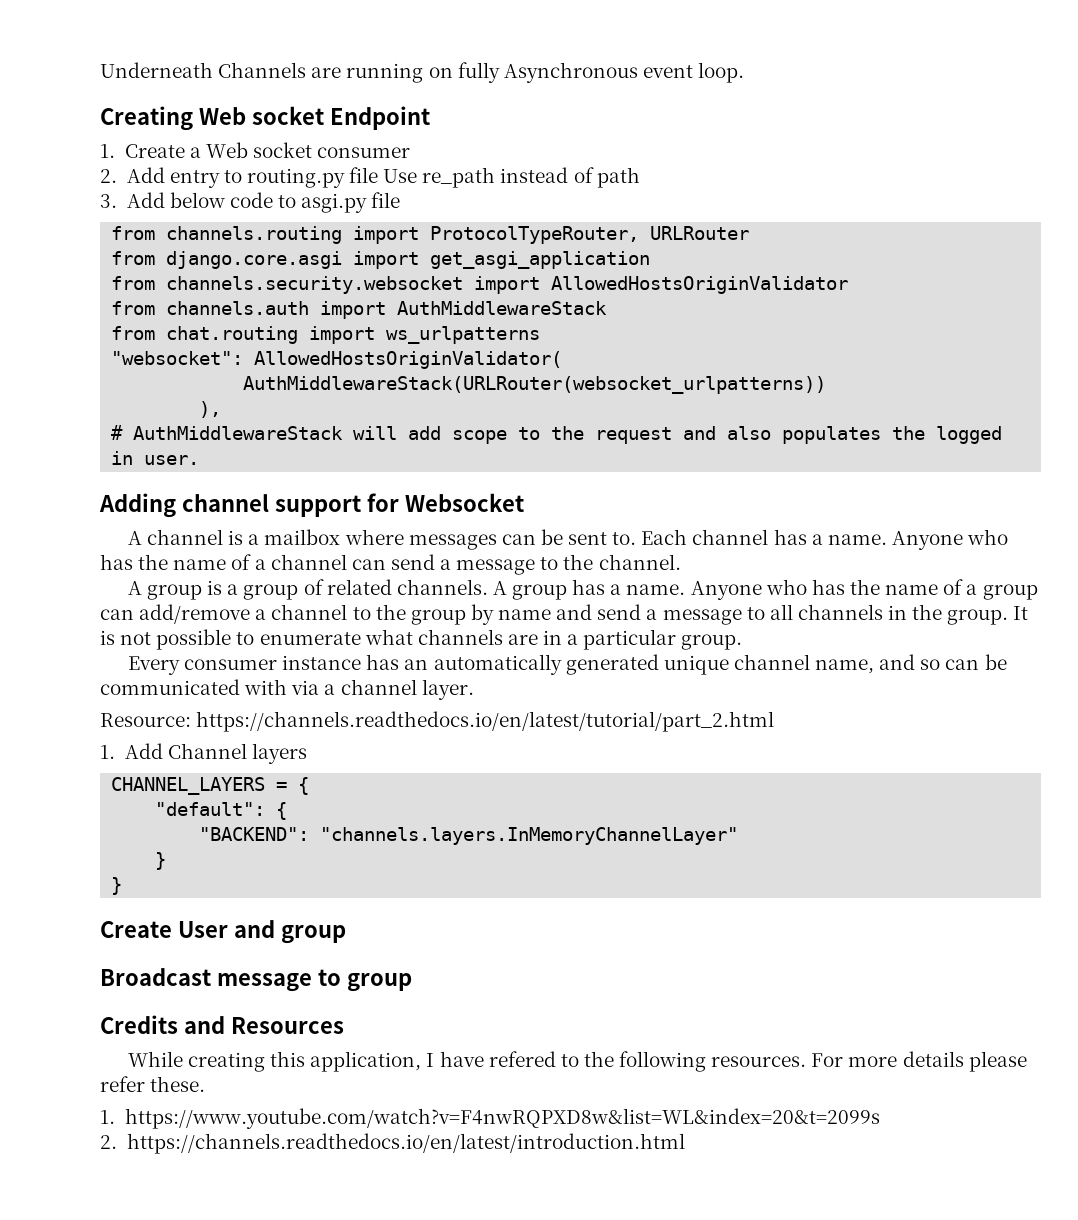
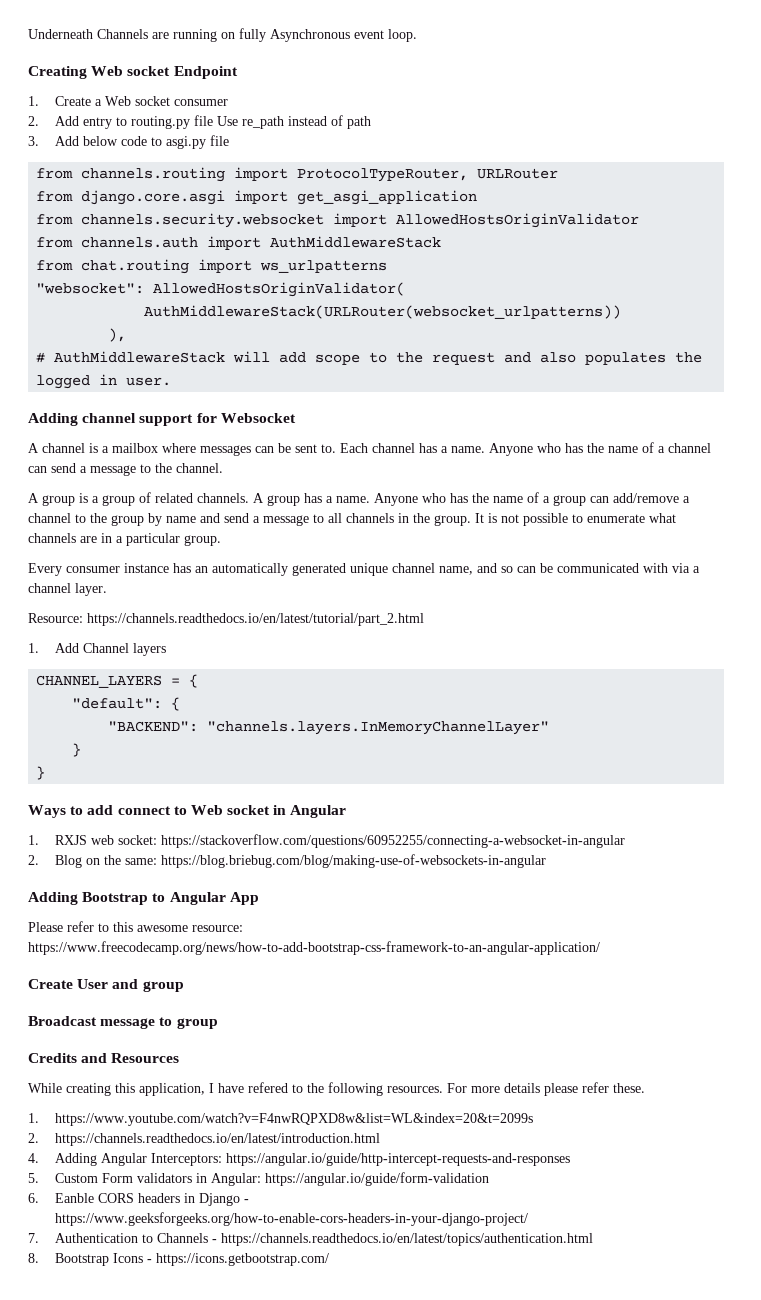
+ Ways to add connect to Web socket in Angular
+ 1. RXJS web socket: https://stackoverflow.com/questions/60952255/connecting-a-websocket-in-angular
+ 2. Blog on the same: https://blog.briebug.com/blog/making-use-of-websockets-in-angular
+ Adding Bootstrap to Angular App
+ Please refer to this awesome resource: https://www.freecodecamp.org/news/how-to-add-bootstrap-css-framework-to-an-angular-application/
+ 4. Adding Angular Interceptors: https://angular.io/guide/http-intercept-requests-and-responses
+ 5. Custom Form validators in Angular: https://angular.io/guide/form-validation
+ 6. Eanble CORS headers in Django - https://www.geeksforgeeks.org/how-to-enable-cors-headers-in-your-django-project/
+ 7. Authentication to Channels - https://channels.readthedocs.io/en/latest/topics/authentication.html
+ 8. Bootstrap Icons - https://icons.getbootstrap.com/

